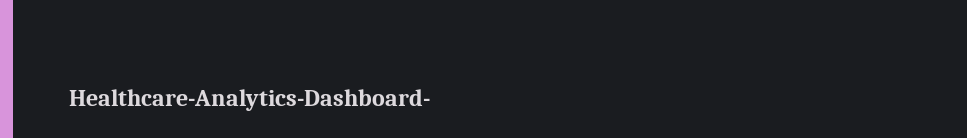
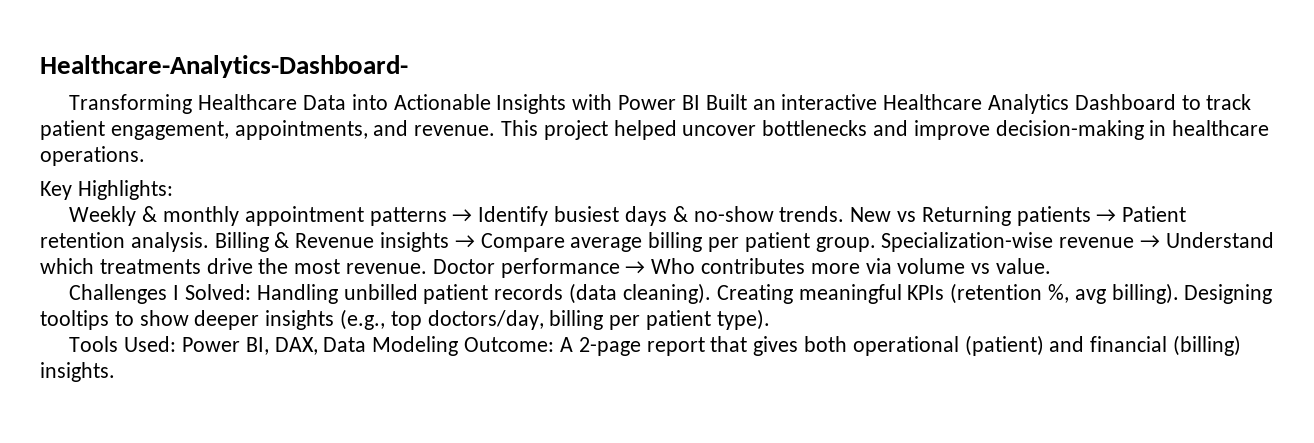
+ Transforming Healthcare Data into Actionable Insights with Power BI Built an interactive Healthcare Analytics Dashboard to track patient engagement, appointments, and revenue. This project helped uncover bottlenecks and improve decision-making in healthcare operations.
+ Key Highlights:
+ Weekly & monthly appointment patterns → Identify busiest days & no-show trends. New vs Returning patients → Patient retention analysis. Billing & Revenue insights → Compare average billing per patient group. Specialization-wise revenue → Understand which treatments drive the most revenue. Doctor performance → Who contributes more via volume vs value.
+ Challenges I Solved: Handling unbilled patient records (data cleaning). Creating meaningful KPIs (retention %, avg billing). Designing tooltips to show deeper insights (e.g., top doctors/day, billing per patient type).
+ Tools Used: Power BI, DAX, Data Modeling Outcome: A 2-page report that gives both operational (patient) and financial (billing) insights.

